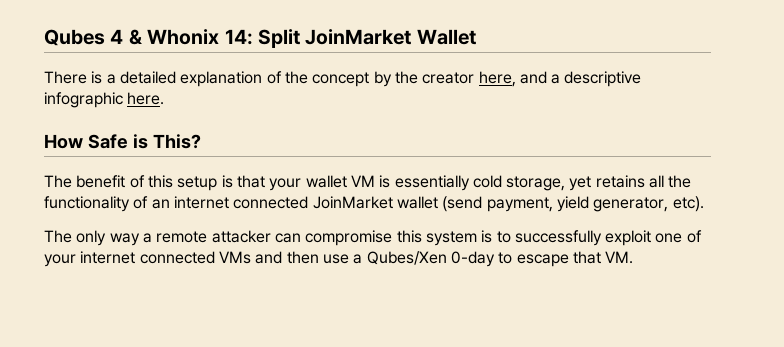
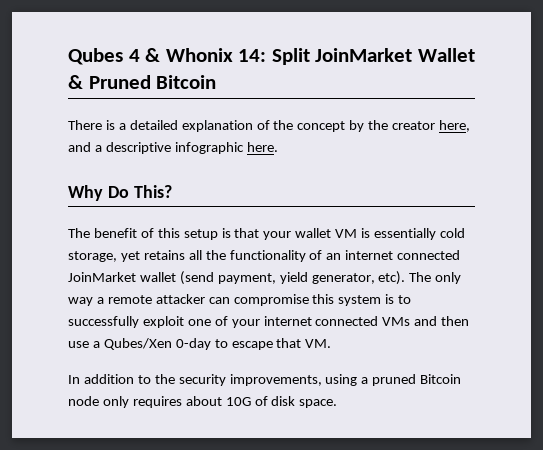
- Qubes 4 & Whonix 14: Split JoinMarket Wallet
+ Qubes 4 & Whonix 14: Split JoinMarket Wallet & Pruned Bitcoin
- How Safe is This?
+ Why Do This?
- The benefit of this setup is that your wallet VM is essentially cold storage, yet retains all the functionality of an internet connected JoinMarket wallet (send payment, yield generator, etc).
- The only way a remote attacker can compromise this system is to successfully exploit one of your internet connected VMs and then use a Qubes/Xen 0-day to escape that VM.
+ The benefit of this setup is that your wallet VM is essentially cold storage, yet retains all the functionality of an internet connected JoinMarket wallet (send payment, yield generator, etc). The only way a remote attacker can compromise this system is to successfully exploit one of your internet connected VMs and then use a Qubes/Xen 0-day to escape that VM.
+ In addition to the security improvements, using a pruned Bitcoin node only requires about 10G of disk space.

